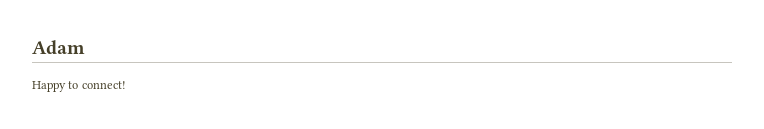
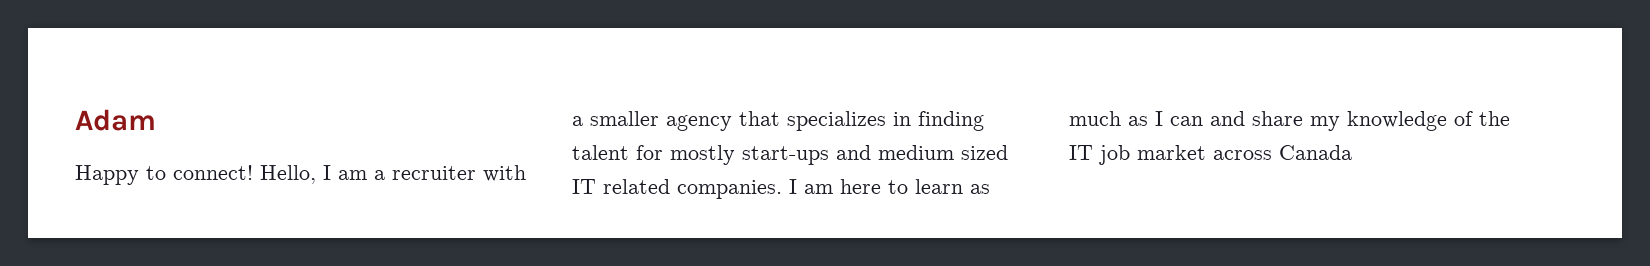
+ Hello, I am a recruiter with a smaller agency that specializes in finding talent for mostly start-ups and medium sized IT related companies. I am here to learn as much as I can and share my knowledge of the IT job market across Canada

